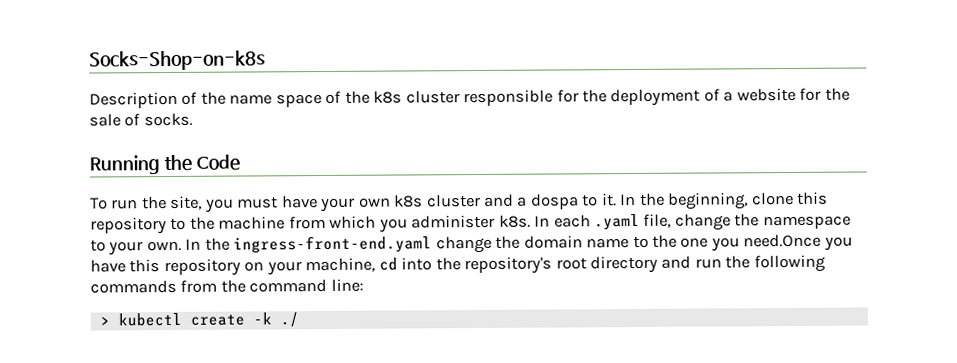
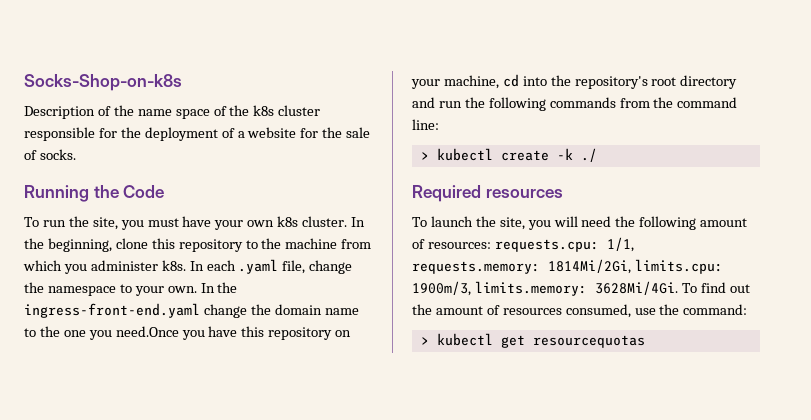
- To run the site, you must have your own k8s cluster and a dospa to it.
+ To run the site, you must have your own k8s cluster.
+ Required resources
+ To launch the site, you will need the following amount of resources: requests.cpu: 1/1, requests.memory: 1814Mi/2Gi, limits.cpu: 1900m/3, limits.memory: 3628Mi/4Gi. To find out the amount of resources consumed, use the command:
+ > kubectl get resourcequotas

